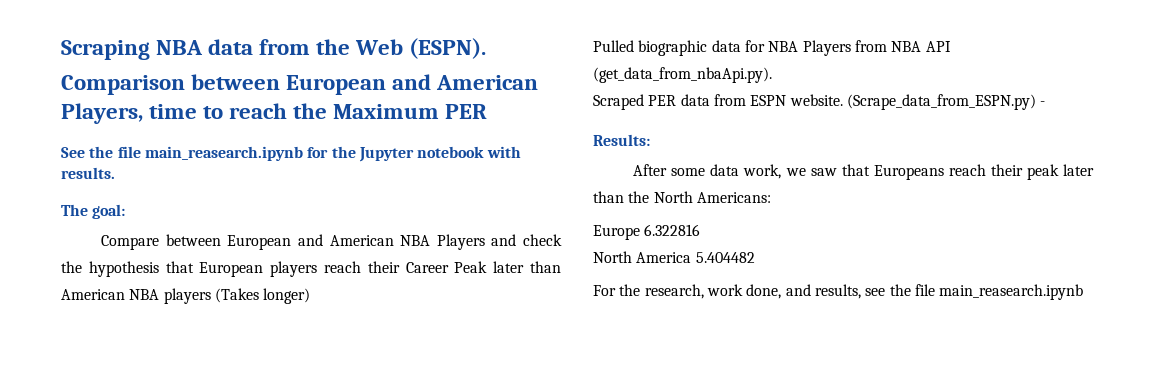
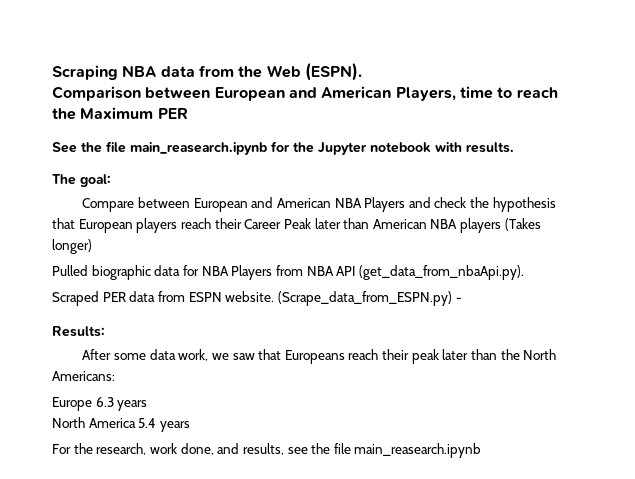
- Europe 6.322816
+ Europe 6.3 years
- North America 5.404482
+ North America 5.4 years

